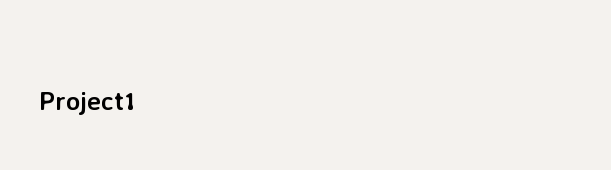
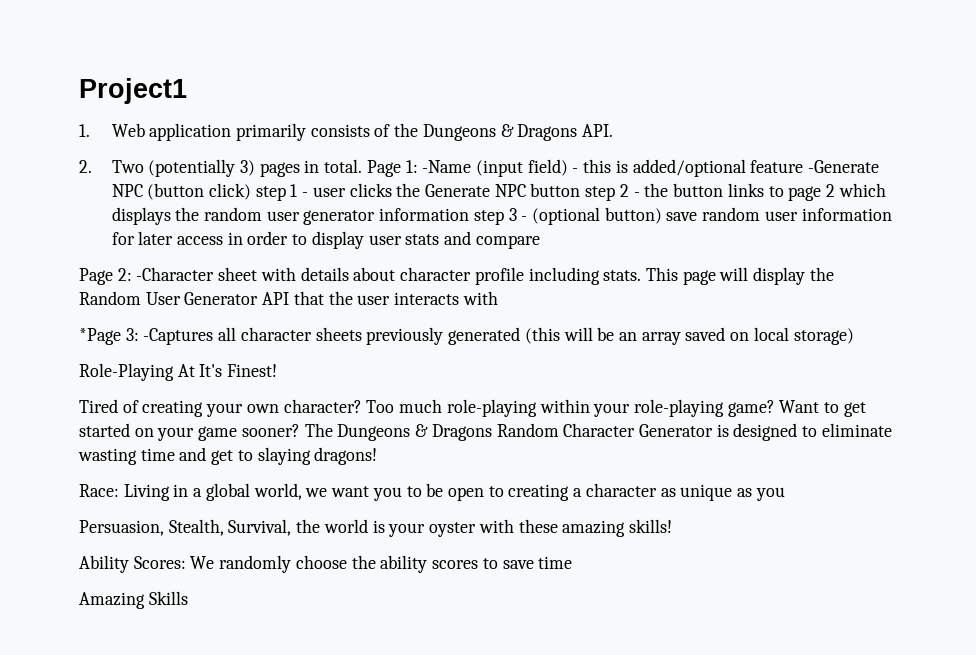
+ 1. Web application primarily consists of the Dungeons & Dragons API.
+ 2. Two (potentially 3) pages in total. Page 1: -Name (input field) - this is added/optional feature -Generate NPC (button click) step 1 - user clicks the Generate NPC button step 2 - the button links to page 2 which displays the random user generator information step 3 - (optional button) save random user information for later access in order to display user stats and compare
+ Page 2: -Character sheet with details about character profile including stats. This page will display the Random User Generator API that the user interacts with
+ *Page 3: -Captures all character sheets previously generated (this will be an array saved on local storage)
+ Role-Playing At It's Finest!
+ Tired of creating your own character? Too much role-playing within your role-playing game? Want to get started on your game sooner? The Dungeons & Dragons Random Character Generator is designed to eliminate wasting time and get to slaying dragons!
+ Race: Living in a global world, we want you to be open to creating a character as unique as you
+ Persuasion, Stealth, Survival, the world is your oyster with these amazing skills!
+ Ability Scores: We randomly choose the ability scores to save time
+ Amazing Skills

